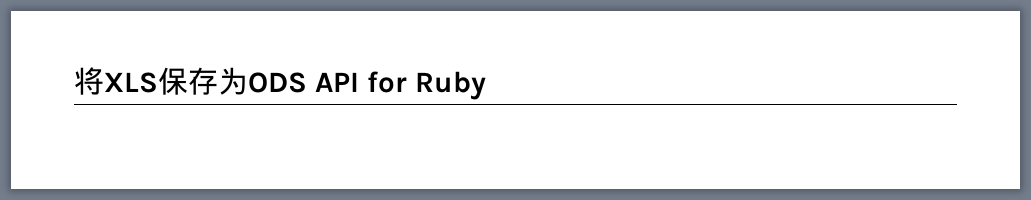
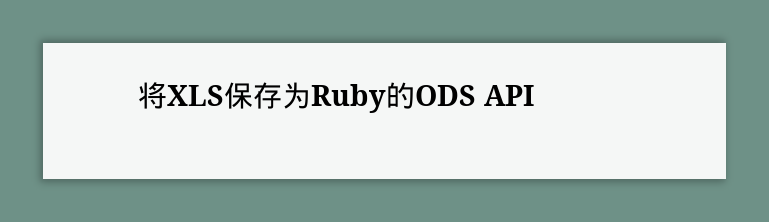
- 将XLS保存为ODS API for Ruby
+ 将XLS保存为Ruby的ODS API

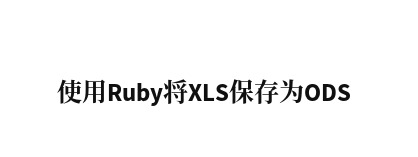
- 将XLS保存为Ruby的ODS API
+ 使用Ruby将XLS保存为ODS

